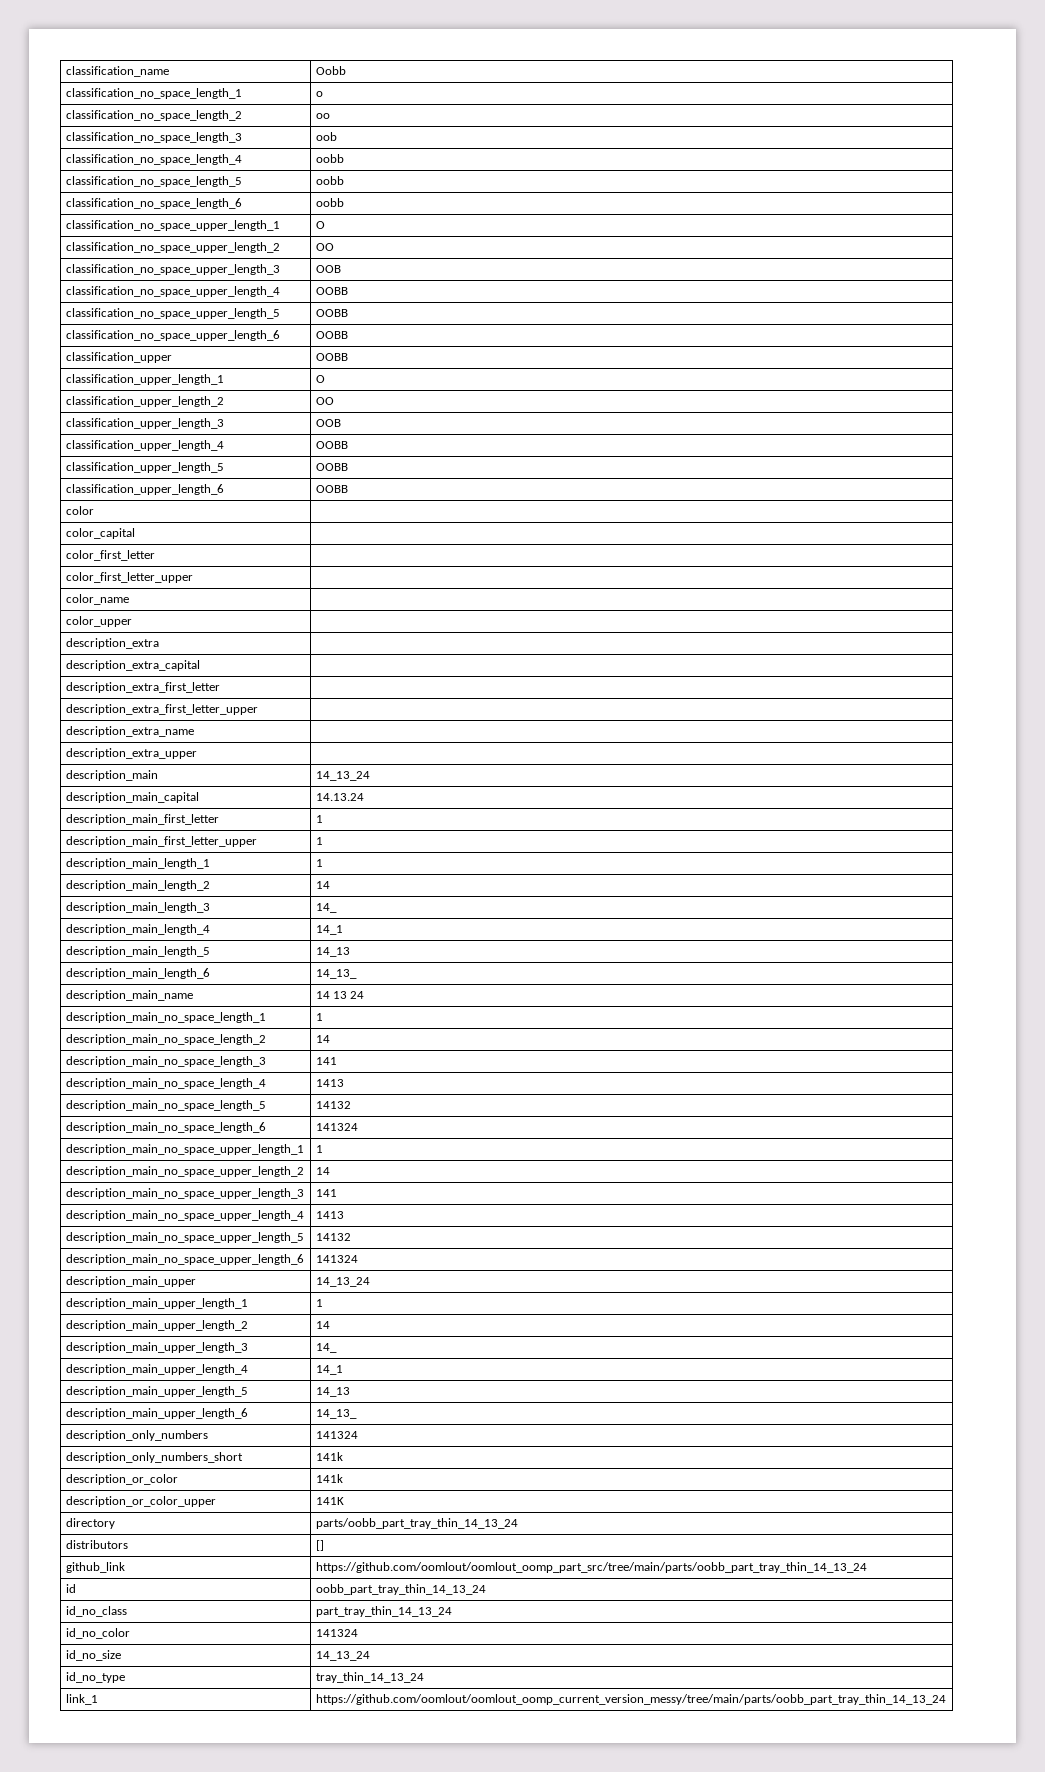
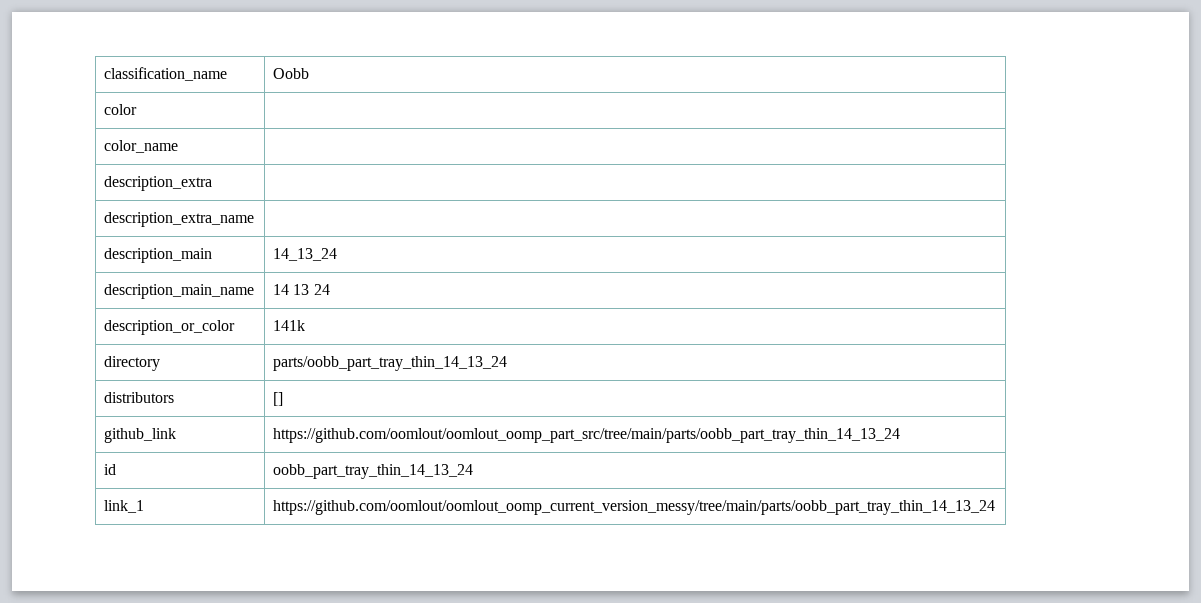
- classification_no_space_length_1 | o
- classification_no_space_length_2 | oo
- classification_no_space_length_3 | oob
- classification_no_space_length_4 | oobb
- classification_no_space_length_5 | oobb
- classification_no_space_length_6 | oobb
- classification_no_space_upper_length_1 | O
- classification_no_space_upper_length_2 | OO
- classification_no_space_upper_length_3 | OOB
- classification_no_space_upper_length_4 | OOBB
- classification_no_space_upper_length_5 | OOBB
- classification_no_space_upper_length_6 | OOBB
- classification_upper | OOBB
- classification_upper_length_1 | O
- classification_upper_length_2 | OO
- classification_upper_length_3 | OOB
- classification_upper_length_4 | OOBB
- classification_upper_length_5 | OOBB
- classification_upper_length_6 | OOBB
  color |
- color_capital |
- color_first_letter |
- color_first_letter_upper |
- color_upper |
- description_extra_capital |
- description_extra_first_letter |
- description_extra_first_letter_upper |
- description_extra_upper |
- description_main_capital | 14.13.24
- description_main_first_letter | 1
- description_main_first_letter_upper | 1
- description_main_length_1 | 1
- description_main_length_2 | 14
- description_main_length_3 | 14_
- description_main_length_4 | 14_1
- description_main_length_5 | 14_13
- description_main_length_6 | 14_13_
  description_main_name | 14 13 24
- description_main_no_space_length_1 | 1
- description_main_no_space_length_2 | 14
- description_main_no_space_length_3 | 141
- description_main_no_space_length_4 | 1413
- description_main_no_space_length_5 | 14132
- description_main_no_space_length_6 | 141324
- description_main_no_space_upper_length_1 | 1
- description_main_no_space_upper_length_2 | 14
- description_main_no_space_upper_length_3 | 141
- description_main_no_space_upper_length_4 | 1413
- description_main_no_space_upper_length_5 | 14132
- description_main_no_space_upper_length_6 | 141324
- description_main_upper | 14_13_24
- description_main_upper_length_1 | 1
- description_main_upper_length_2 | 14
- description_main_upper_length_3 | 14_
- description_main_upper_length_4 | 14_1
- description_main_upper_length_5 | 14_13
- description_main_upper_length_6 | 14_13_
- description_only_numbers | 141324
- description_only_numbers_short | 141k
- description_or_color_upper | 141K
- id_no_class | part_tray_thin_14_13_24
- id_no_color | 141324
- id_no_size | 14_13_24
- id_no_type | tray_thin_14_13_24

